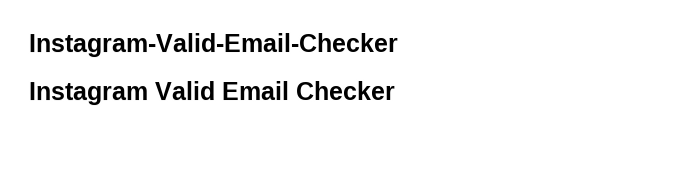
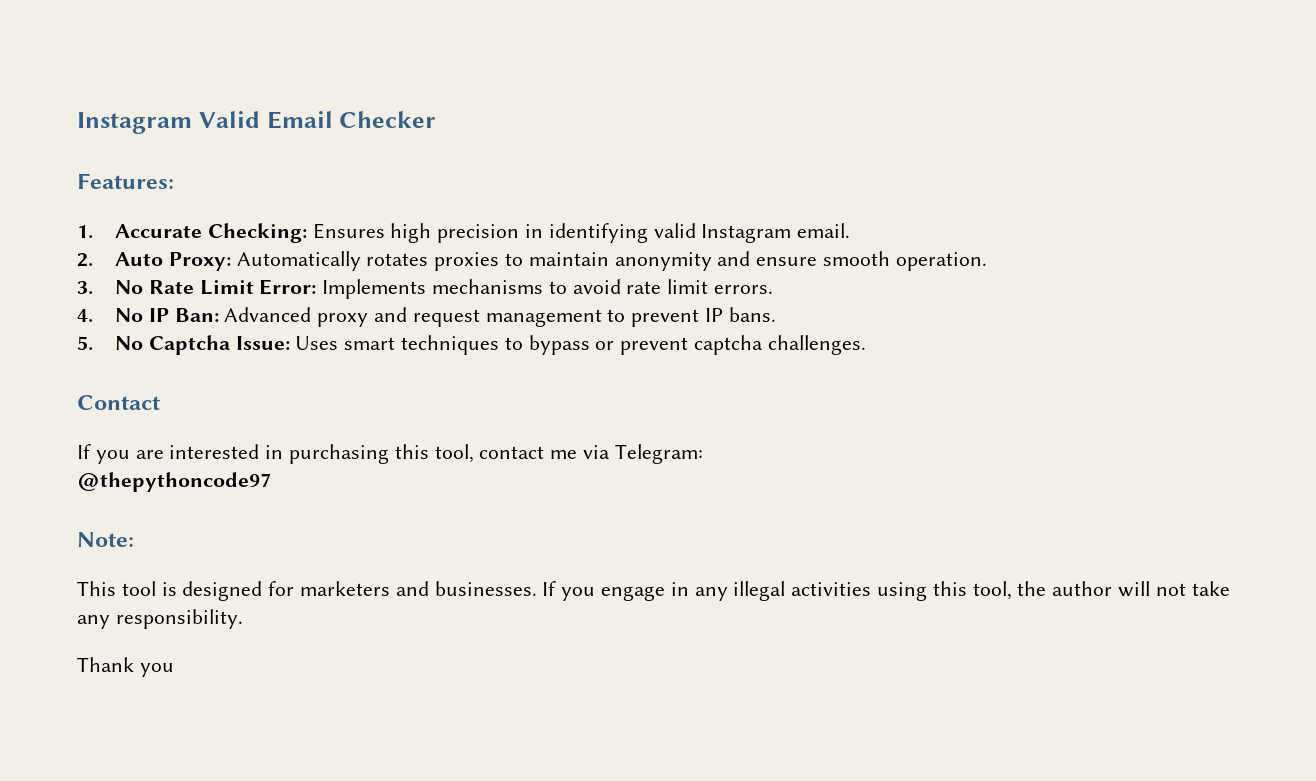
- Instagram-Valid-Email-Checker
+ Features:
+ 1. Accurate Checking: Ensures high precision in identifying valid Instagram email.
+ 2. Auto Proxy: Automatically rotates proxies to maintain anonymity and ensure smooth operation.
+ 3. No Rate Limit Error: Implements mechanisms to avoid rate limit errors.
+ 4. No IP Ban: Advanced proxy and request management to prevent IP bans.
+ 5. No Captcha Issue: Uses smart techniques to bypass or prevent captcha challenges.
+ Contact
+ If you are interested in purchasing this tool, contact me via Telegram:
+ @thepythoncode97
+ Note:
+ This tool is designed for marketers and businesses. If you engage in any illegal activities using this tool, the author will not take any responsibility.
+ Thank you

